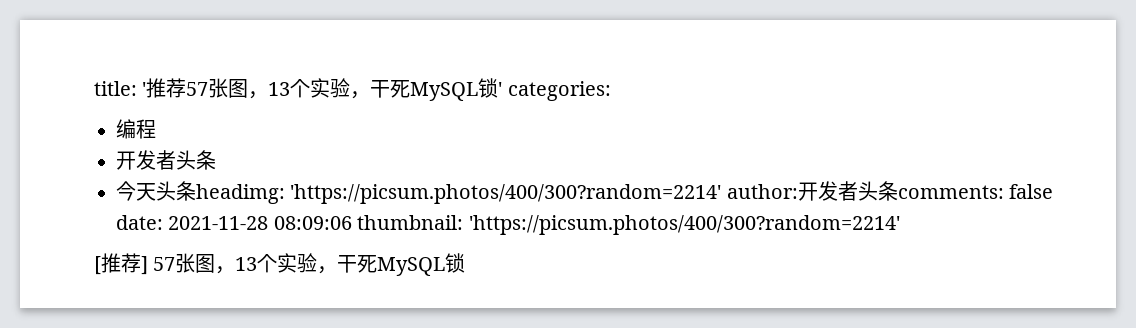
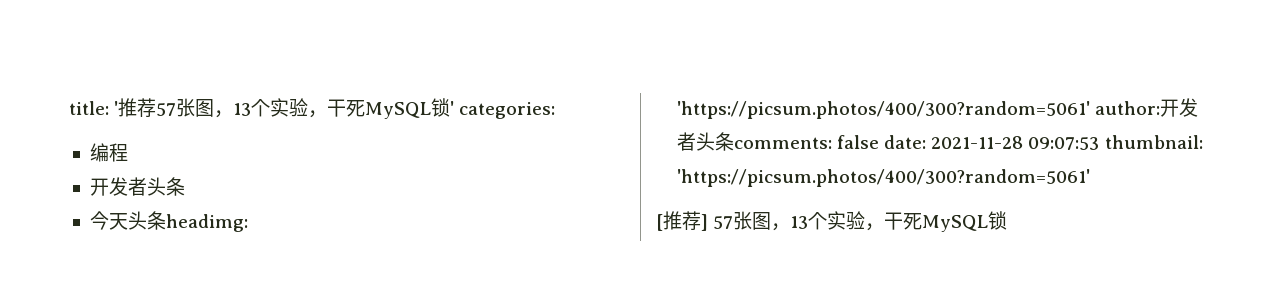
- 今天头条headimg: 'https://picsum.photos/400/300?random=2214' author:开发者头条comments: false date: 2021-11-28 08:09:06 thumbnail: 'https://picsum.photos/400/300?random=2214'
+ 今天头条headimg: 'https://picsum.photos/400/300?random=5061' author:开发者头条comments: false date: 2021-11-28 09:07:53 thumbnail: 'https://picsum.photos/400/300?random=5061'

